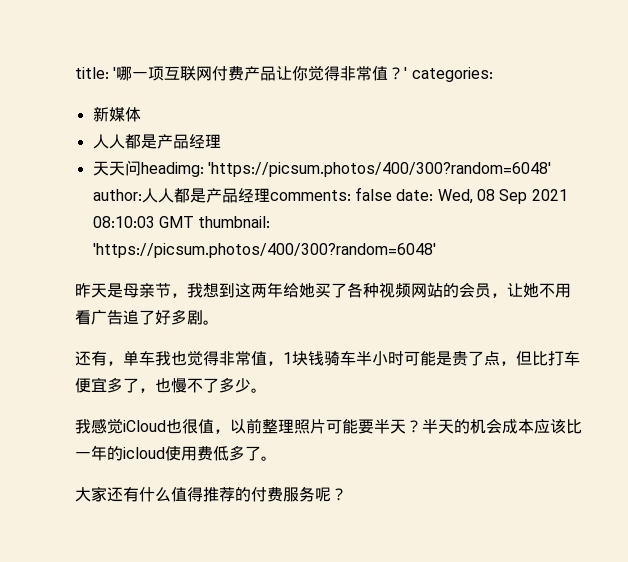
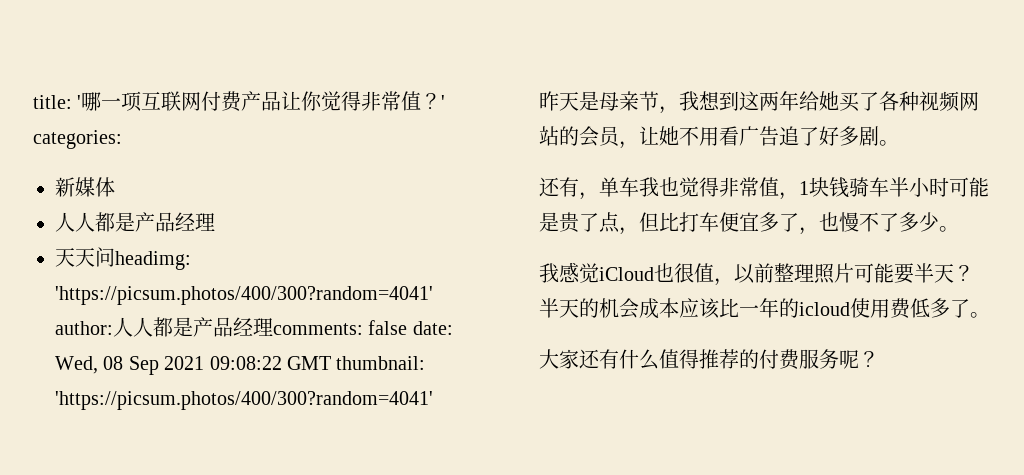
- 天天问headimg: 'https://picsum.photos/400/300?random=6048' author:人人都是产品经理comments: false date: Wed, 08 Sep 2021 08:10:03 GMT thumbnail: 'https://picsum.photos/400/300?random=6048'
+ 天天问headimg: 'https://picsum.photos/400/300?random=4041' author:人人都是产品经理comments: false date: Wed, 08 Sep 2021 09:08:22 GMT thumbnail: 'https://picsum.photos/400/300?random=4041'

